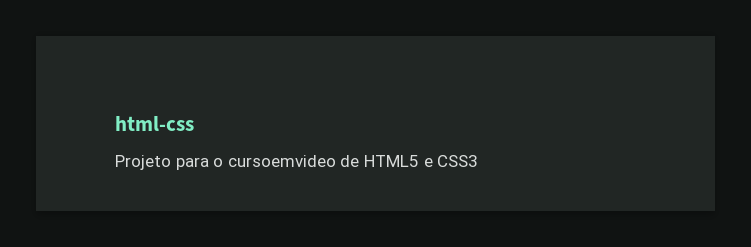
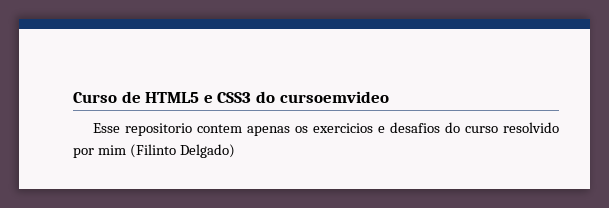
- html-css
- Projeto para o cursoemvideo de HTML5 e CSS3
+ Curso de HTML5 e CSS3 do cursoemvideo
+ Esse repositorio contem apenas os exercicios e desafios do curso resolvido por mim (Filinto Delgado)

